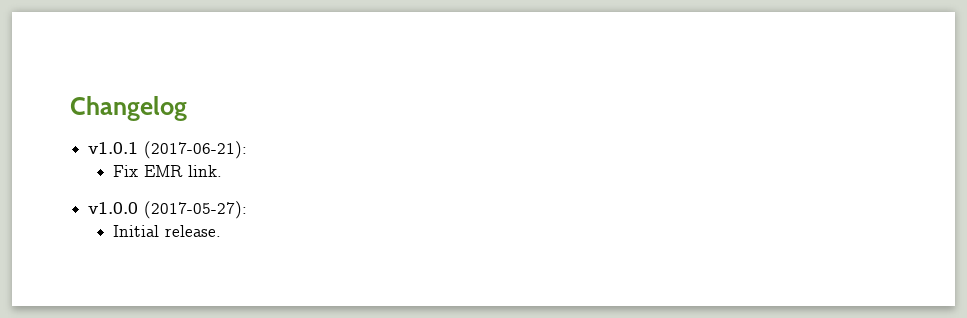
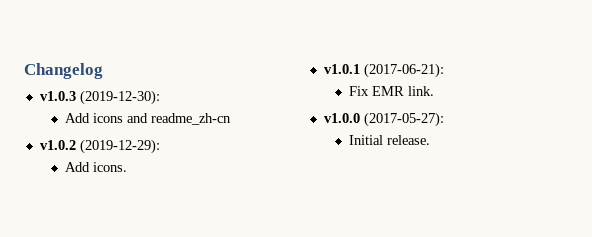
+ v1.0.3 (2019-12-30):
+ Add icons and readme_zh-cn
+ v1.0.2 (2019-12-29):
+ Add icons.

